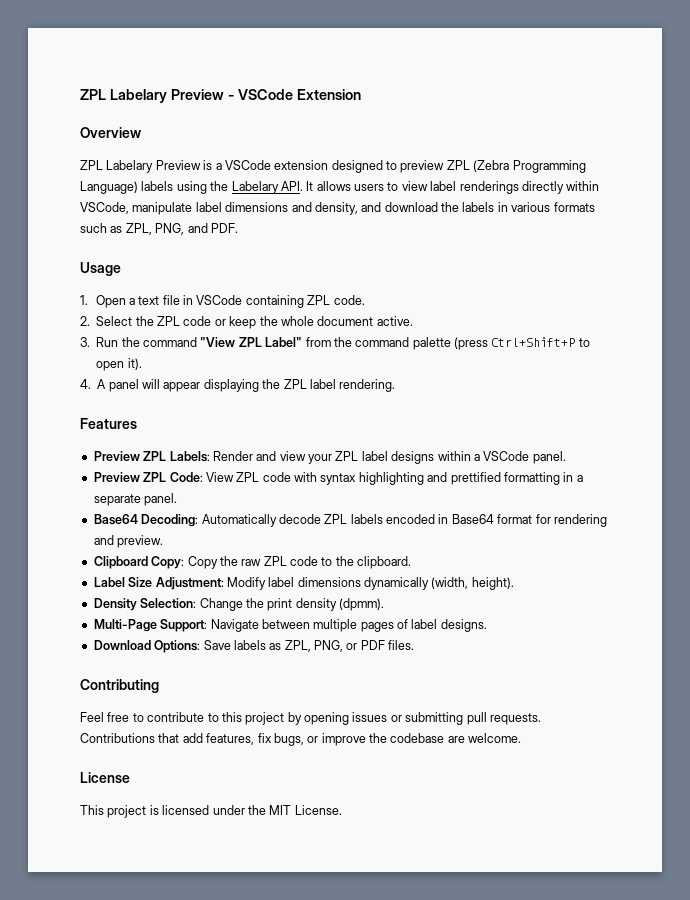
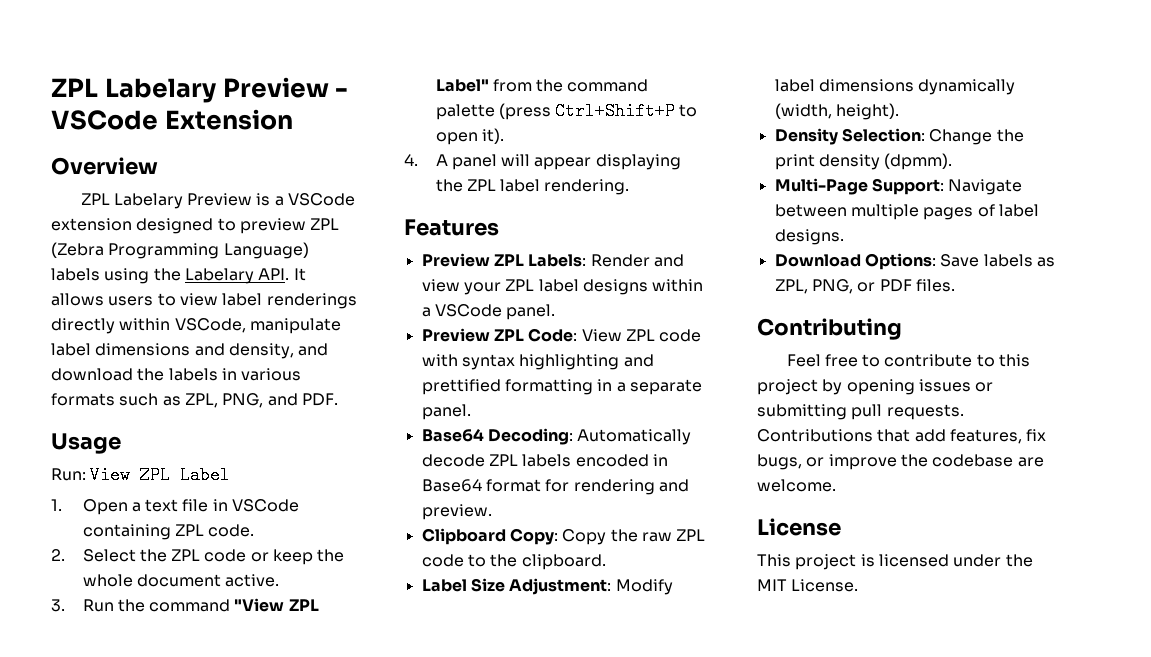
+ Run: View ZPL Label

